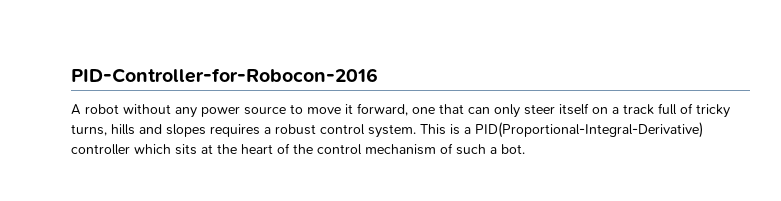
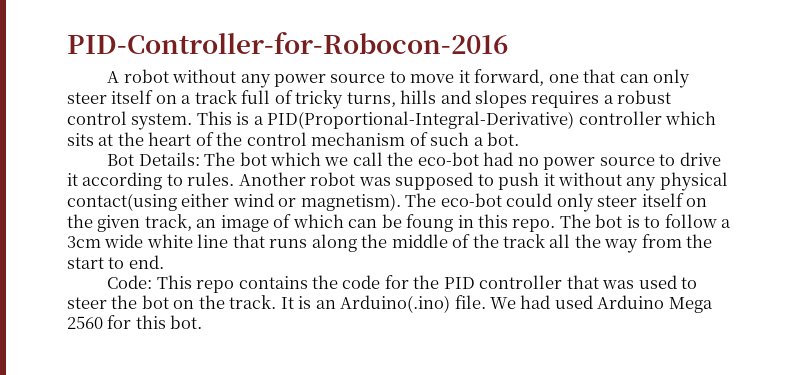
+ Bot Details: The bot which we call the eco-bot had no power source to drive it according to rules. Another robot was supposed to push it without any physical contact(using either wind or magnetism). The eco-bot could only steer itself on the given track, an image of which can be foung in this repo. The bot is to follow a 3cm wide white line that runs along the middle of the track all the way from the start to end.
+ Code: This repo contains the code for the PID controller that was used to steer the bot on the track. It is an Arduino(.ino) file. We had used Arduino Mega 2560 for this bot.

